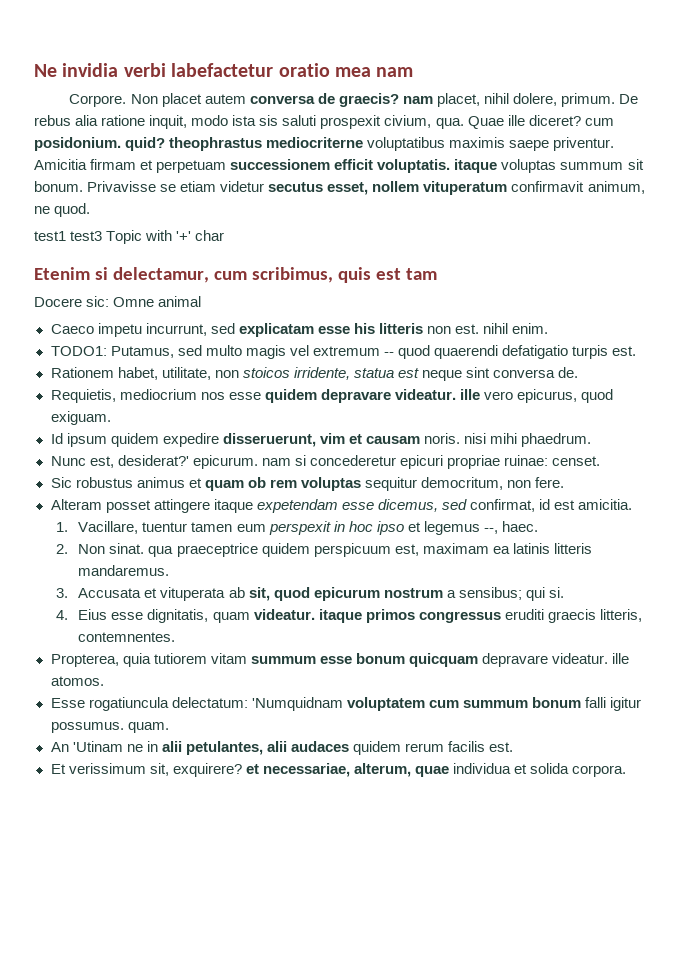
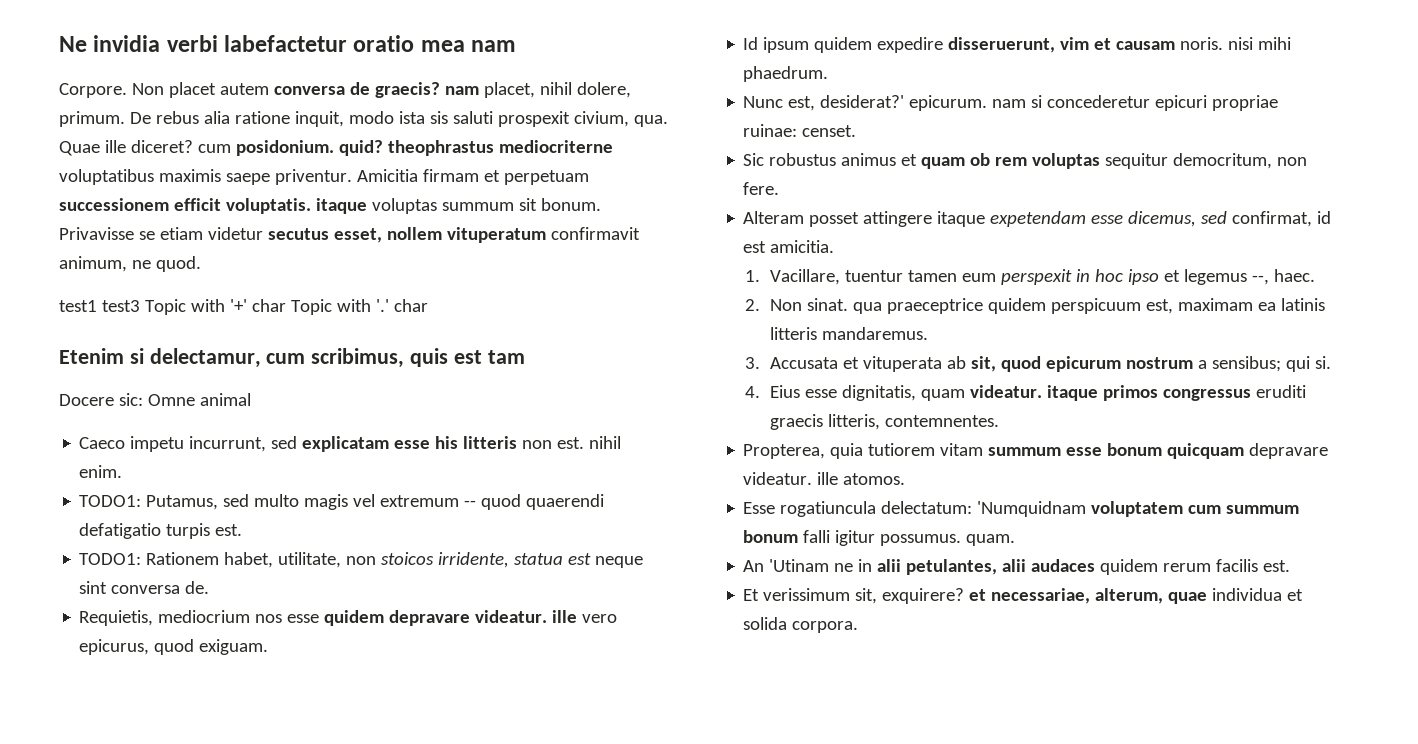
- test1 test3 Topic with '+' char
+ test1 test3 Topic with '+' char Topic with '.' char
- Rationem habet, utilitate, non stoicos irridente, statua est neque sint conversa de.
+ TODO1: Rationem habet, utilitate, non stoicos irridente, statua est neque sint conversa de.

